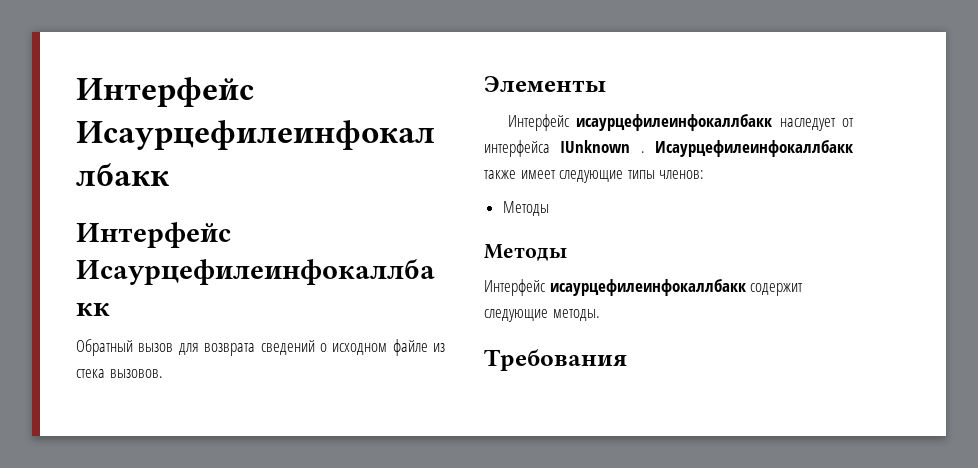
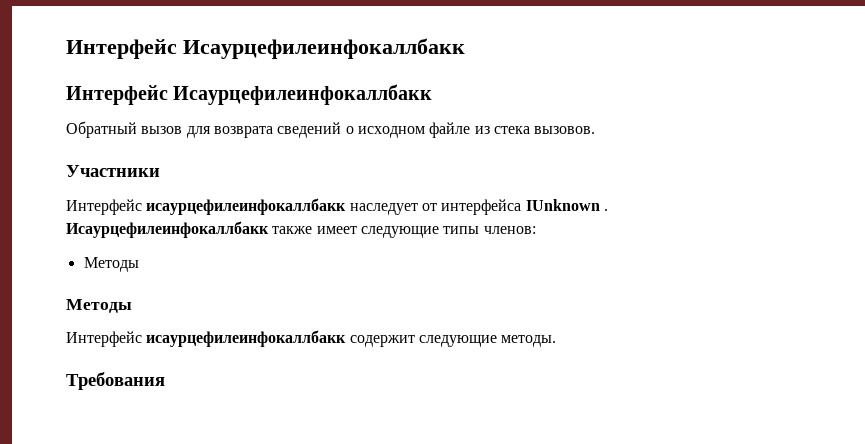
- Элементы
+ Участники

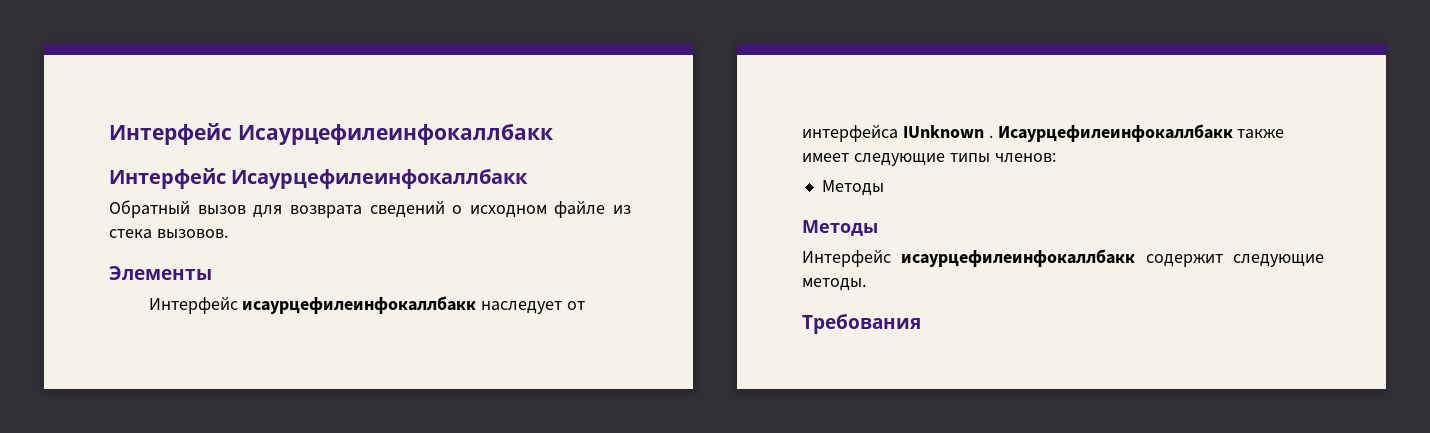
- Участники
+ Элементы

